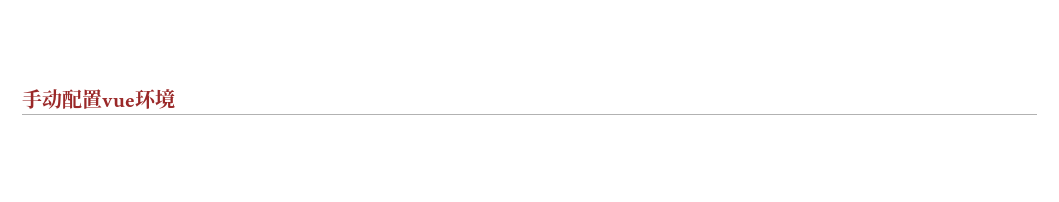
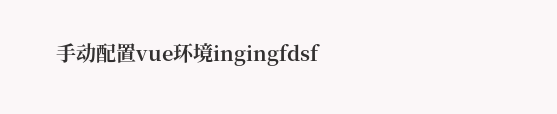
- 手动配置vue环境
+ 手动配置vue环境ingingfdsf

